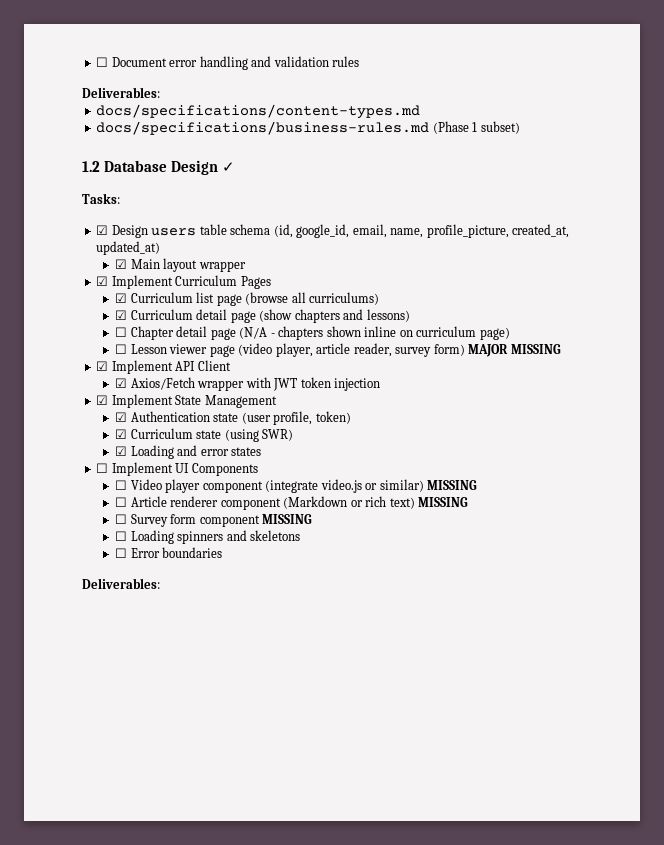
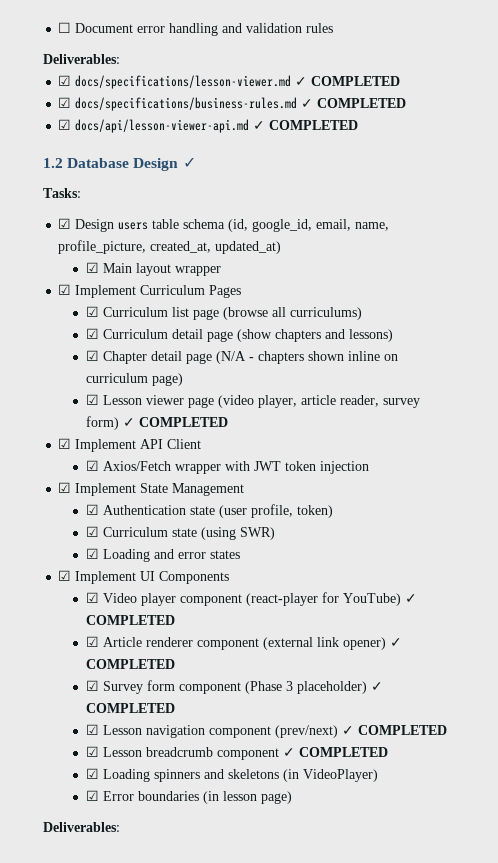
- docs/specifications/content-types.md
- docs/specifications/business-rules.md (Phase 1 subset)
+ ☑ docs/specifications/lesson-viewer.md ✓ COMPLETED
+ ☑ docs/specifications/business-rules.md ✓ COMPLETED
+ ☑ docs/api/lesson-viewer-api.md ✓ COMPLETED
- ☐ Chapter detail page (N/A - chapters shown inline on curriculum page)
+ ☑ Chapter detail page (N/A - chapters shown inline on curriculum page)
- ☐ Lesson viewer page (video player, article reader, survey form) MAJOR MISSING
+ ☑ Lesson viewer page (video player, article reader, survey form) ✓ COMPLETED
- ☐ Implement UI Components
+ ☑ Implement UI Components
- ☐ Video player component (integrate video.js or similar) MISSING
- ☐ Article renderer component (Markdown or rich text) MISSING
- ☐ Survey form component MISSING
- ☐ Loading spinners and skeletons
- ☐ Error boundaries
+ ☑ Video player component (react-player for YouTube) ✓ COMPLETED
+ ☑ Article renderer component (external link opener) ✓ COMPLETED
+ ☑ Survey form component (Phase 3 placeholder) ✓ COMPLETED
+ ☑ Lesson navigation component (prev/next) ✓ COMPLETED
+ ☑ Lesson breadcrumb component ✓ COMPLETED
+ ☑ Loading spinners and skeletons (in VideoPlayer)
+ ☑ Error boundaries (in lesson page)

